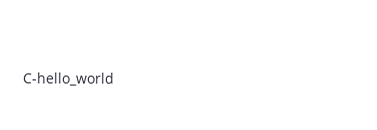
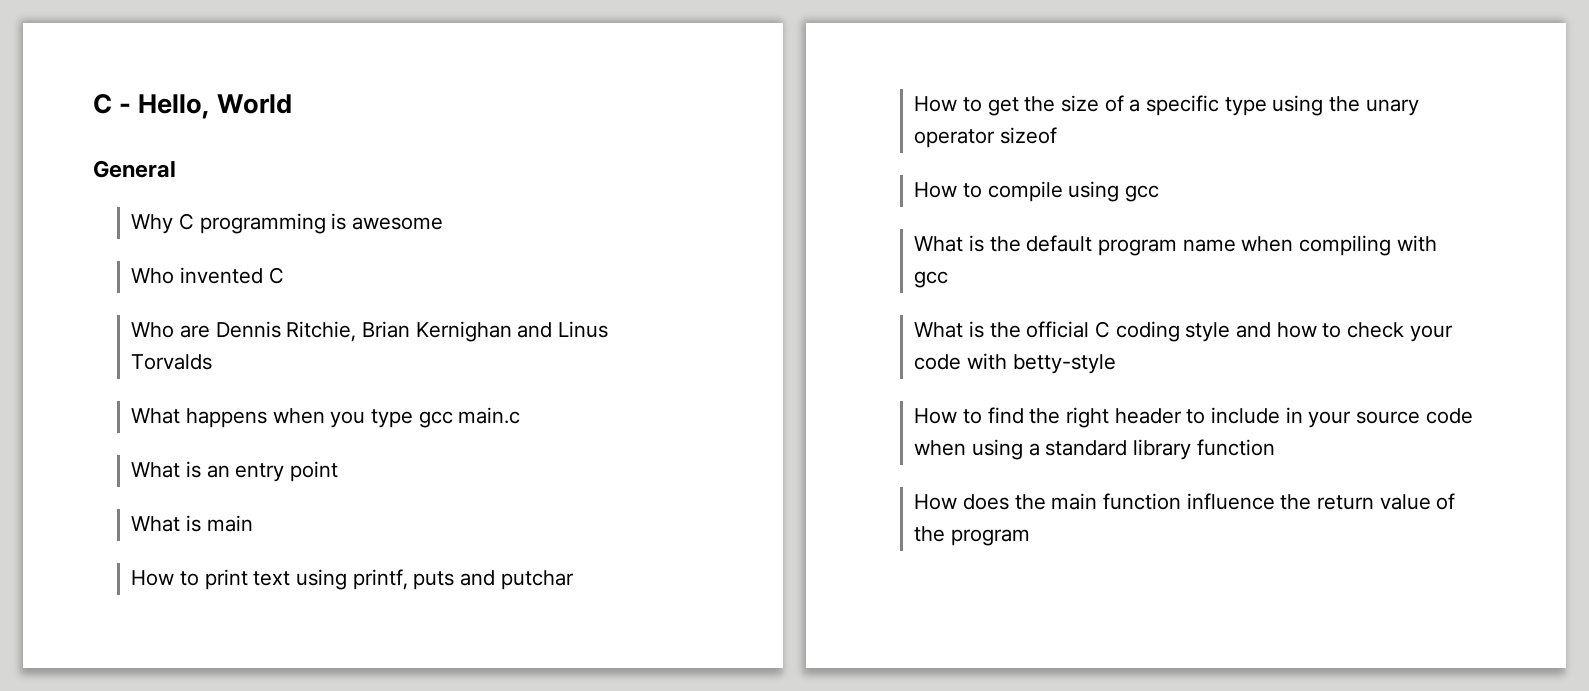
- C-hello_world
+ C - Hello, World
+ General
+ Why C programming is awesome
+ Who invented C
+ Who are Dennis Ritchie, Brian Kernighan and Linus Torvalds
+ What happens when you type gcc main.c
+ What is an entry point
+ What is main
+ How to print text using printf, puts and putchar
+ How to get the size of a specific type using the unary operator sizeof
+ How to compile using gcc
+ What is the default program name when compiling with gcc
+ What is the official C coding style and how to check your code with betty-style
+ How to find the right header to include in your source code when using a standard library function
+ How does the main function influence the return value of the program

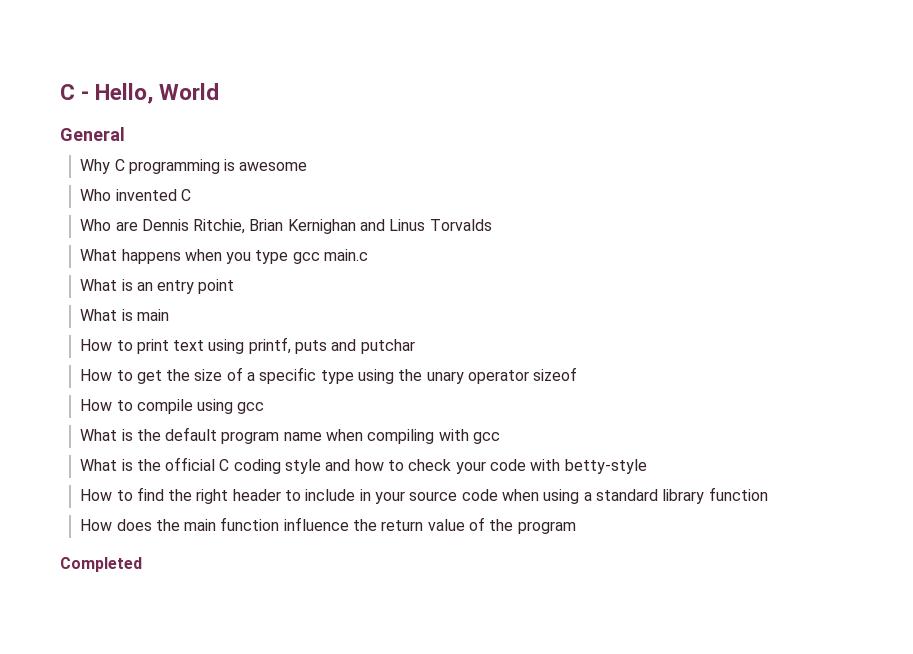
+ Completed

